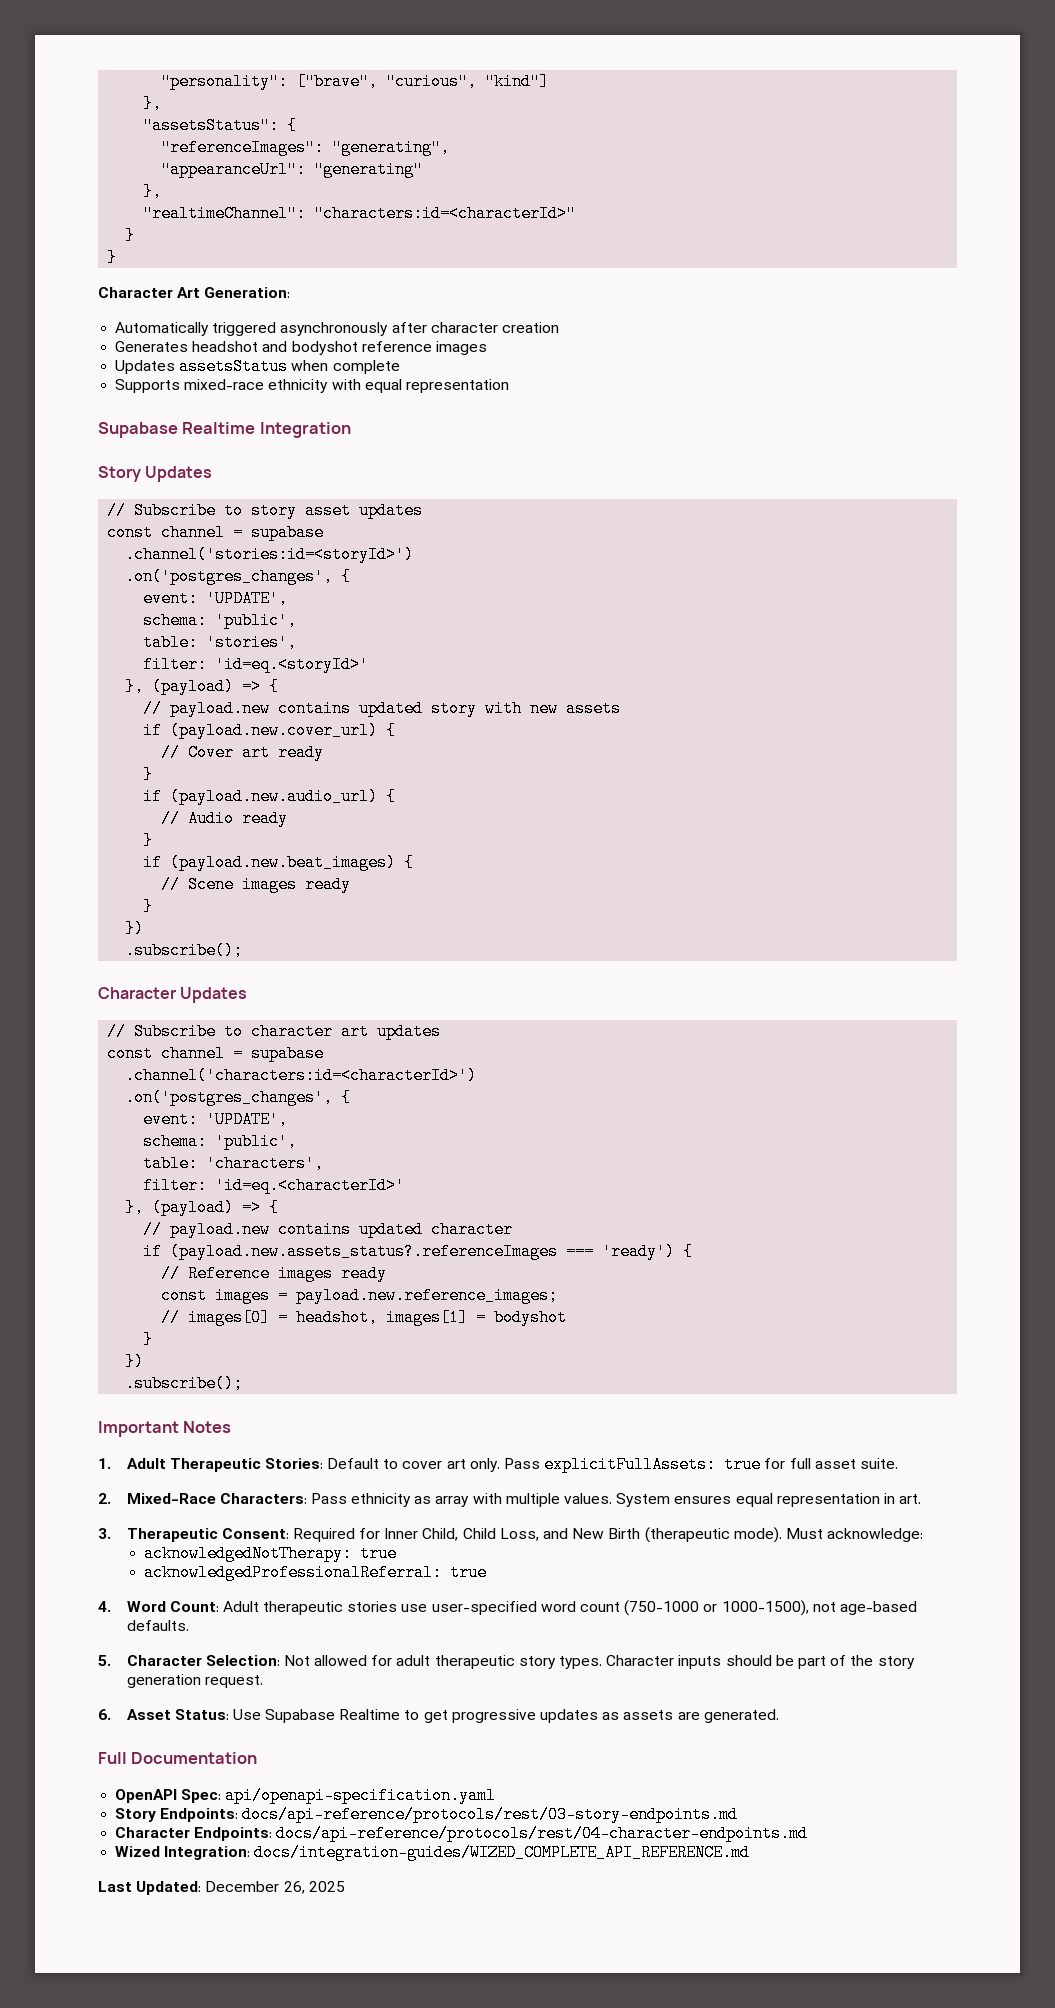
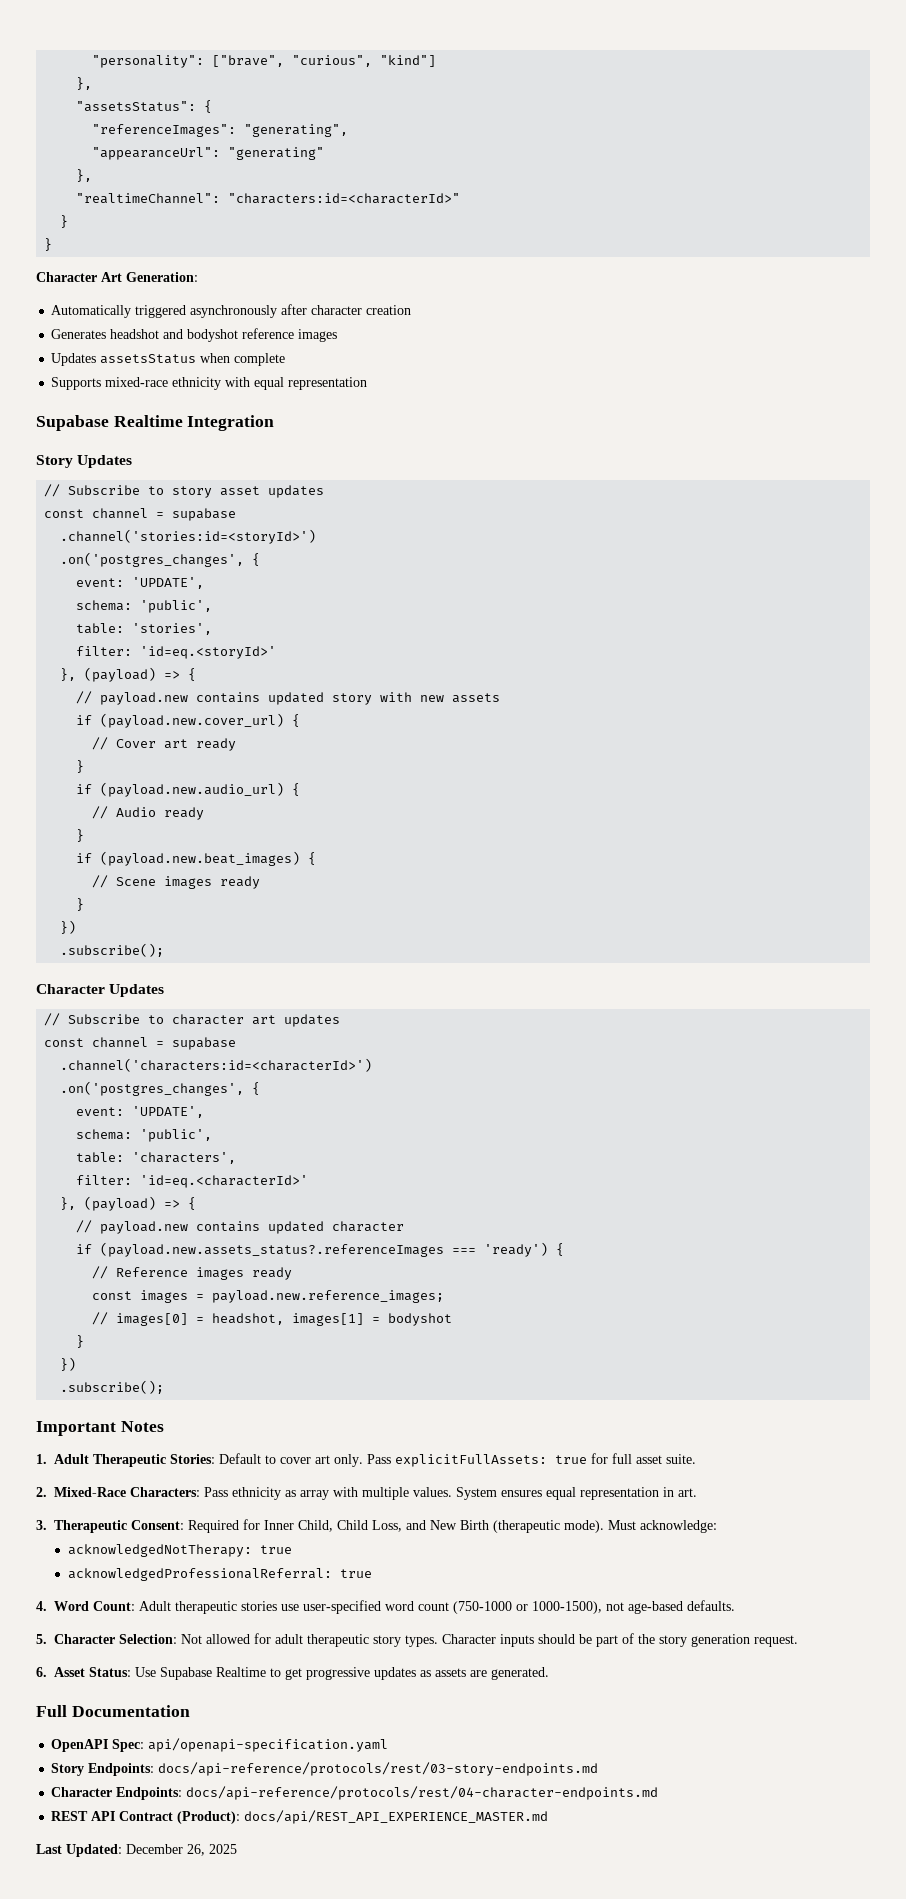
- Wized Integration: docs/integration-guides/WIZED_COMPLETE_API_REFERENCE.md
+ REST API Contract (Product): docs/api/REST_API_EXPERIENCE_MASTER.md

